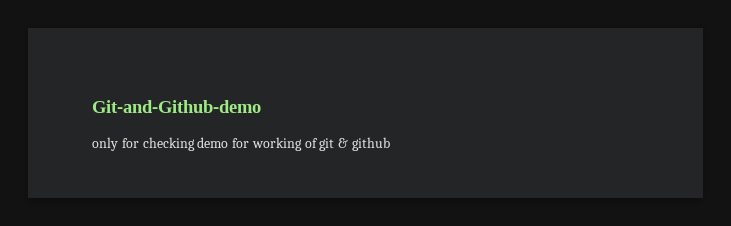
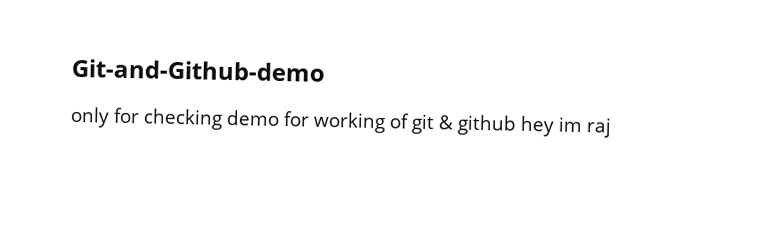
- only for checking demo for working of git & github
+ only for checking demo for working of git & github hey im raj

